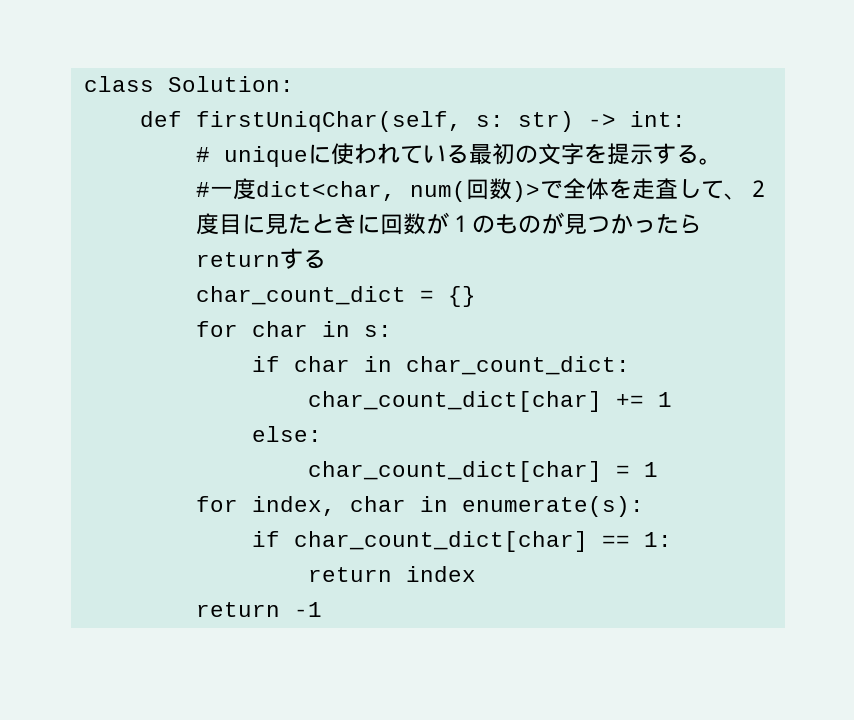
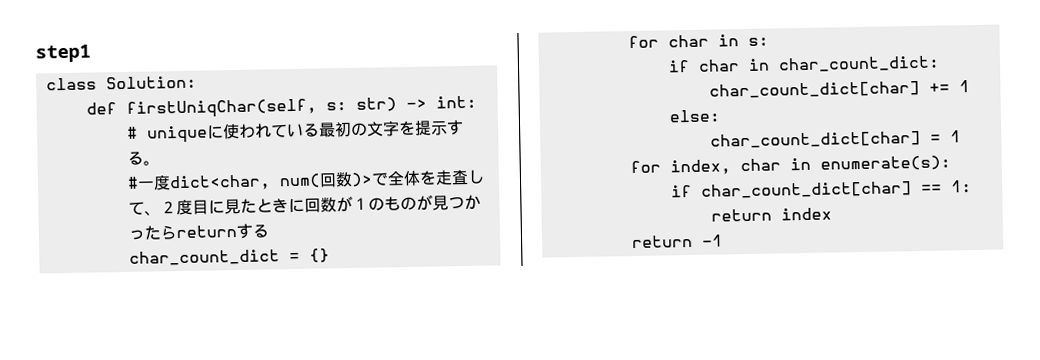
+ step1

